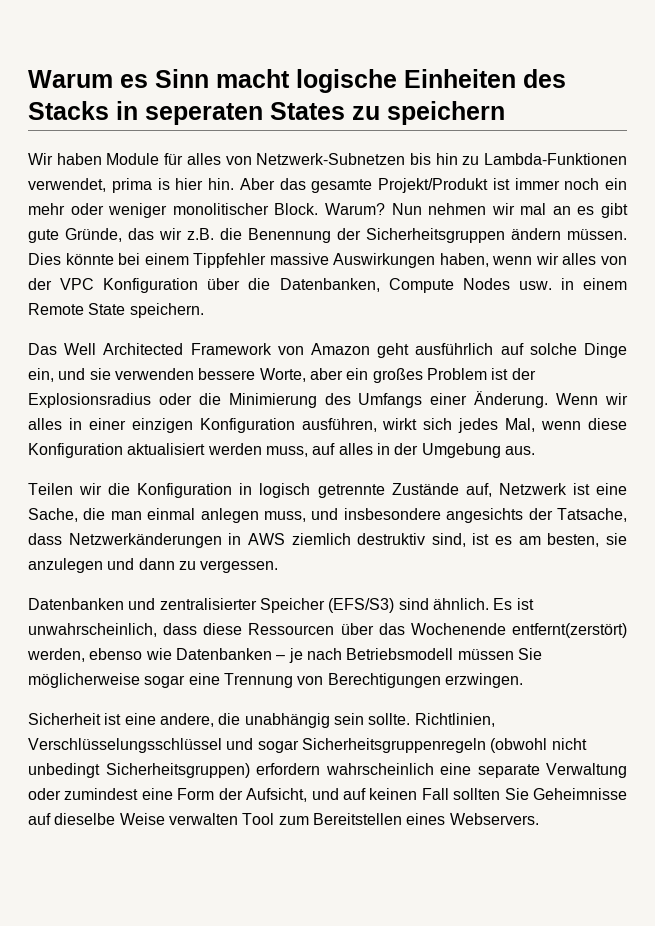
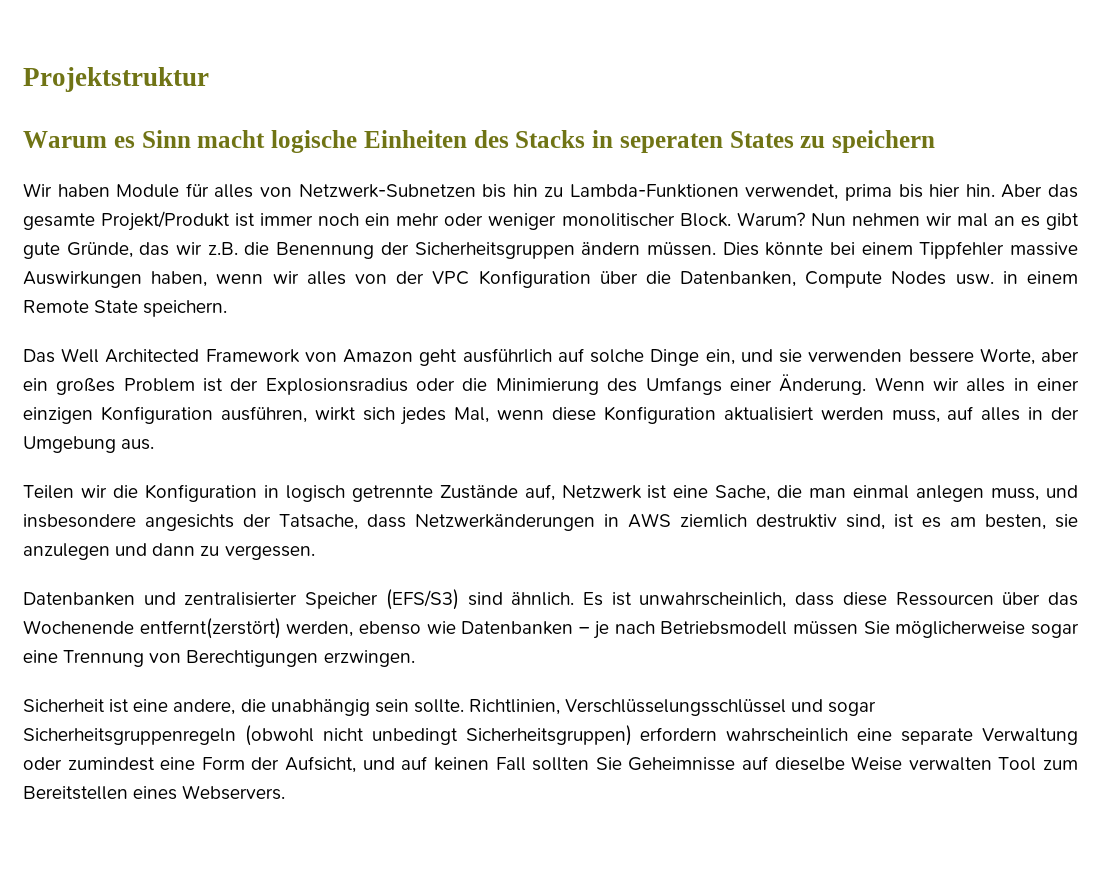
+ Projektstruktur
- Wir haben Module für alles von Netzwerk-Subnetzen bis hin zu Lambda-Funktionen verwendet, prima is hier hin.
+ Wir haben Module für alles von Netzwerk-Subnetzen bis hin zu Lambda-Funktionen verwendet, prima bis hier hin.

